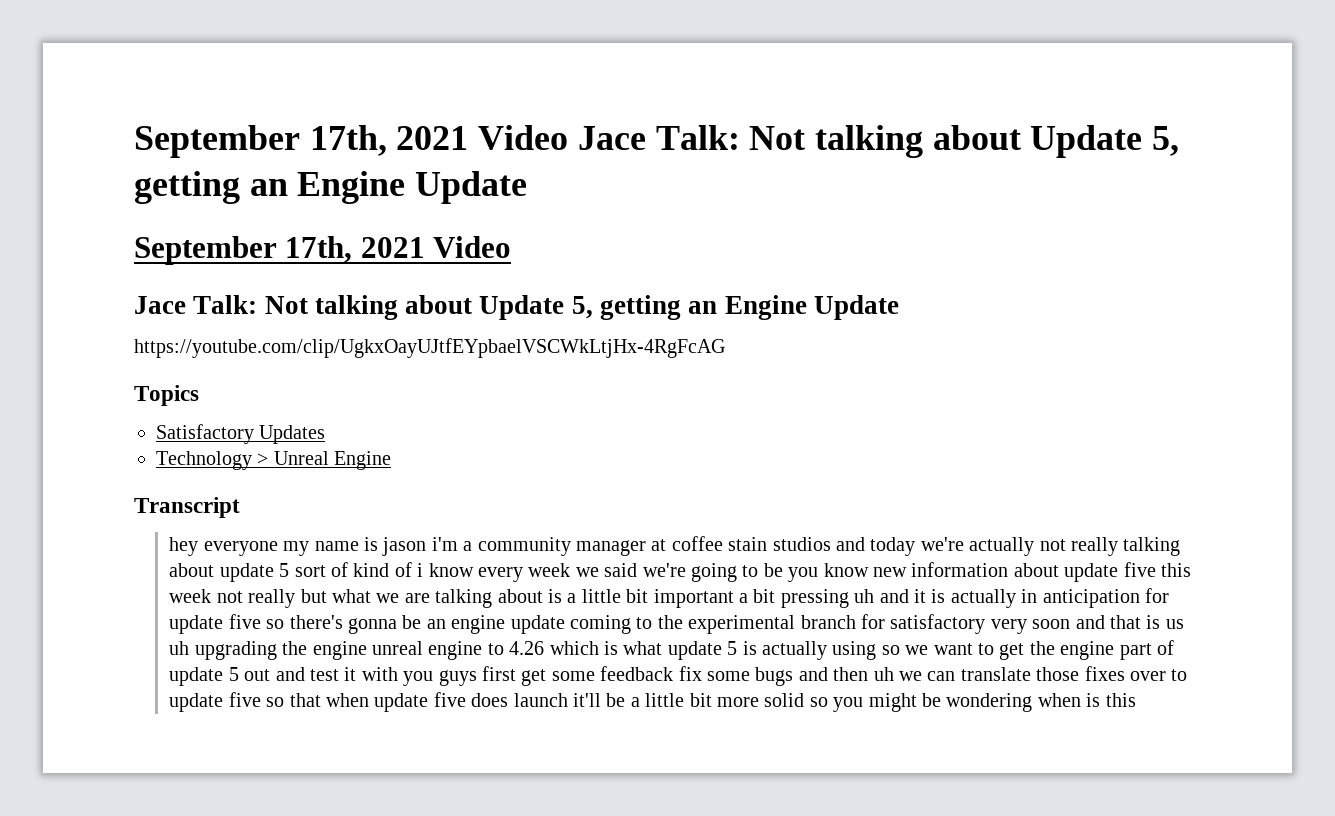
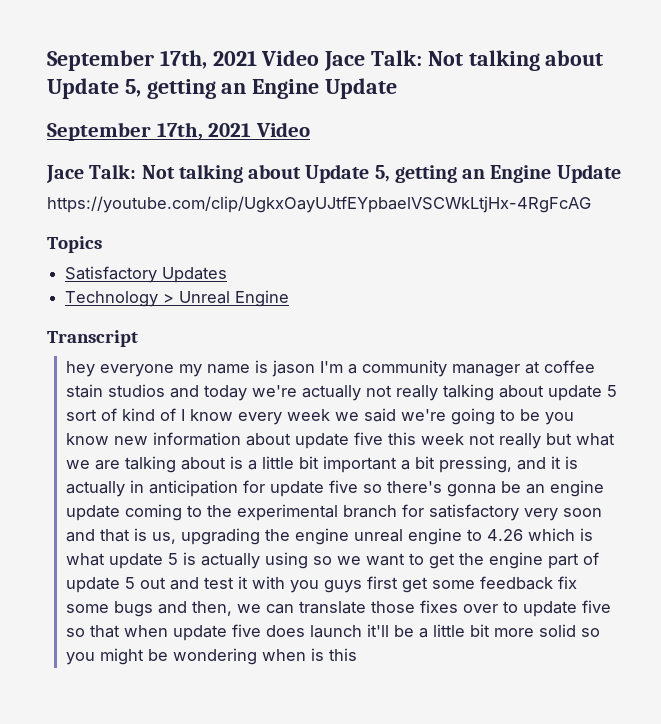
- hey everyone my name is jason i'm a community manager at coffee stain studios and today we're actually not really talking about update 5 sort of kind of i know every week we said we're going to be you know new information about update five this week not really but what we are talking about is a little bit important a bit pressing uh and it is actually in anticipation for update five so there's gonna be an engine update coming to the experimental branch for satisfactory very soon and that is us uh upgrading the engine unreal engine to 4.26 which is what update 5 is actually using so we want to get the engine part of update 5 out and test it with you guys first get some feedback fix some bugs and then uh we can translate those fixes over to update five so that when update five does launch it'll be a little bit more solid so you might be wondering when is this
+ hey everyone my name is jason I'm a community manager at coffee stain studios and today we're actually not really talking about update 5 sort of kind of I know every week we said we're going to be you know new information about update five this week not really but what we are talking about is a little bit important a bit pressing, and it is actually in anticipation for update five so there's gonna be an engine update coming to the experimental branch for satisfactory very soon and that is us, upgrading the engine unreal engine to 4.26 which is what update 5 is actually using so we want to get the engine part of update 5 out and test it with you guys first get some feedback fix some bugs and then, we can translate those fixes over to update five so that when update five does launch it'll be a little bit more solid so you might be wondering when is this

